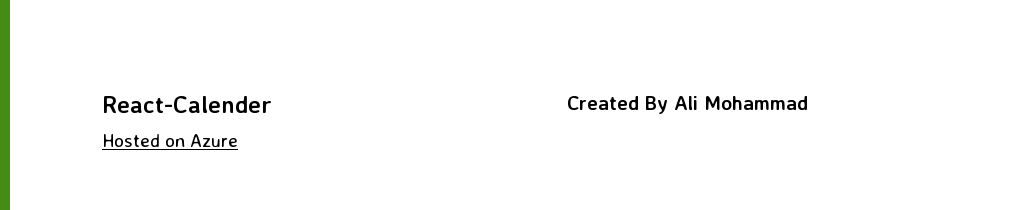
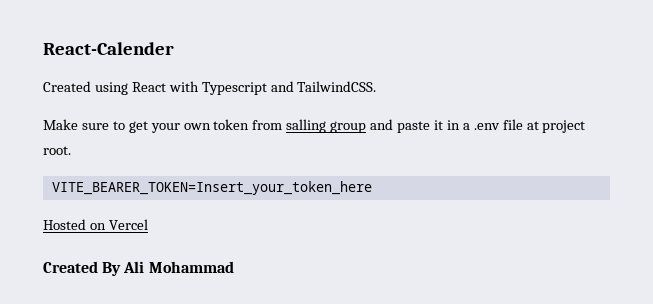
+ Created using React with Typescript and TailwindCSS.
+ Make sure to get your own token from salling group and paste it in a .env file at project root.
+ VITE_BEARER_TOKEN=Insert_your_token_here
- Hosted on Azure
+ Hosted on Vercel

